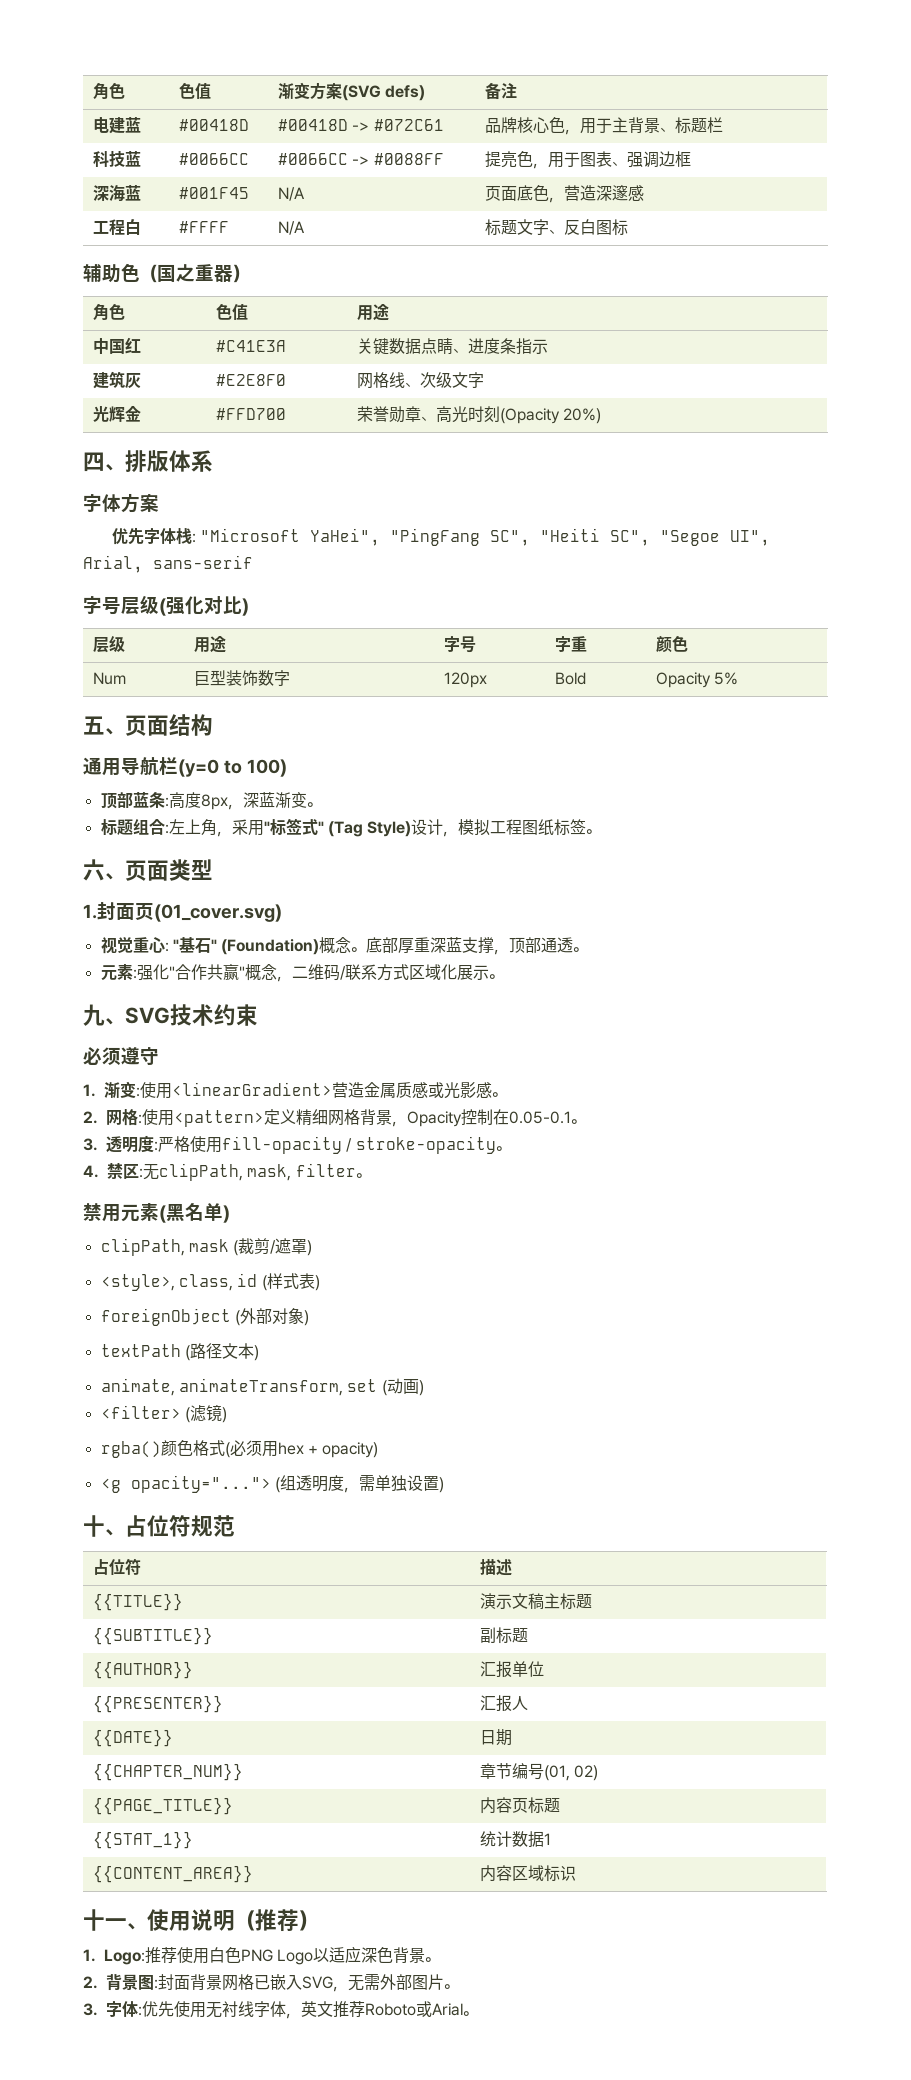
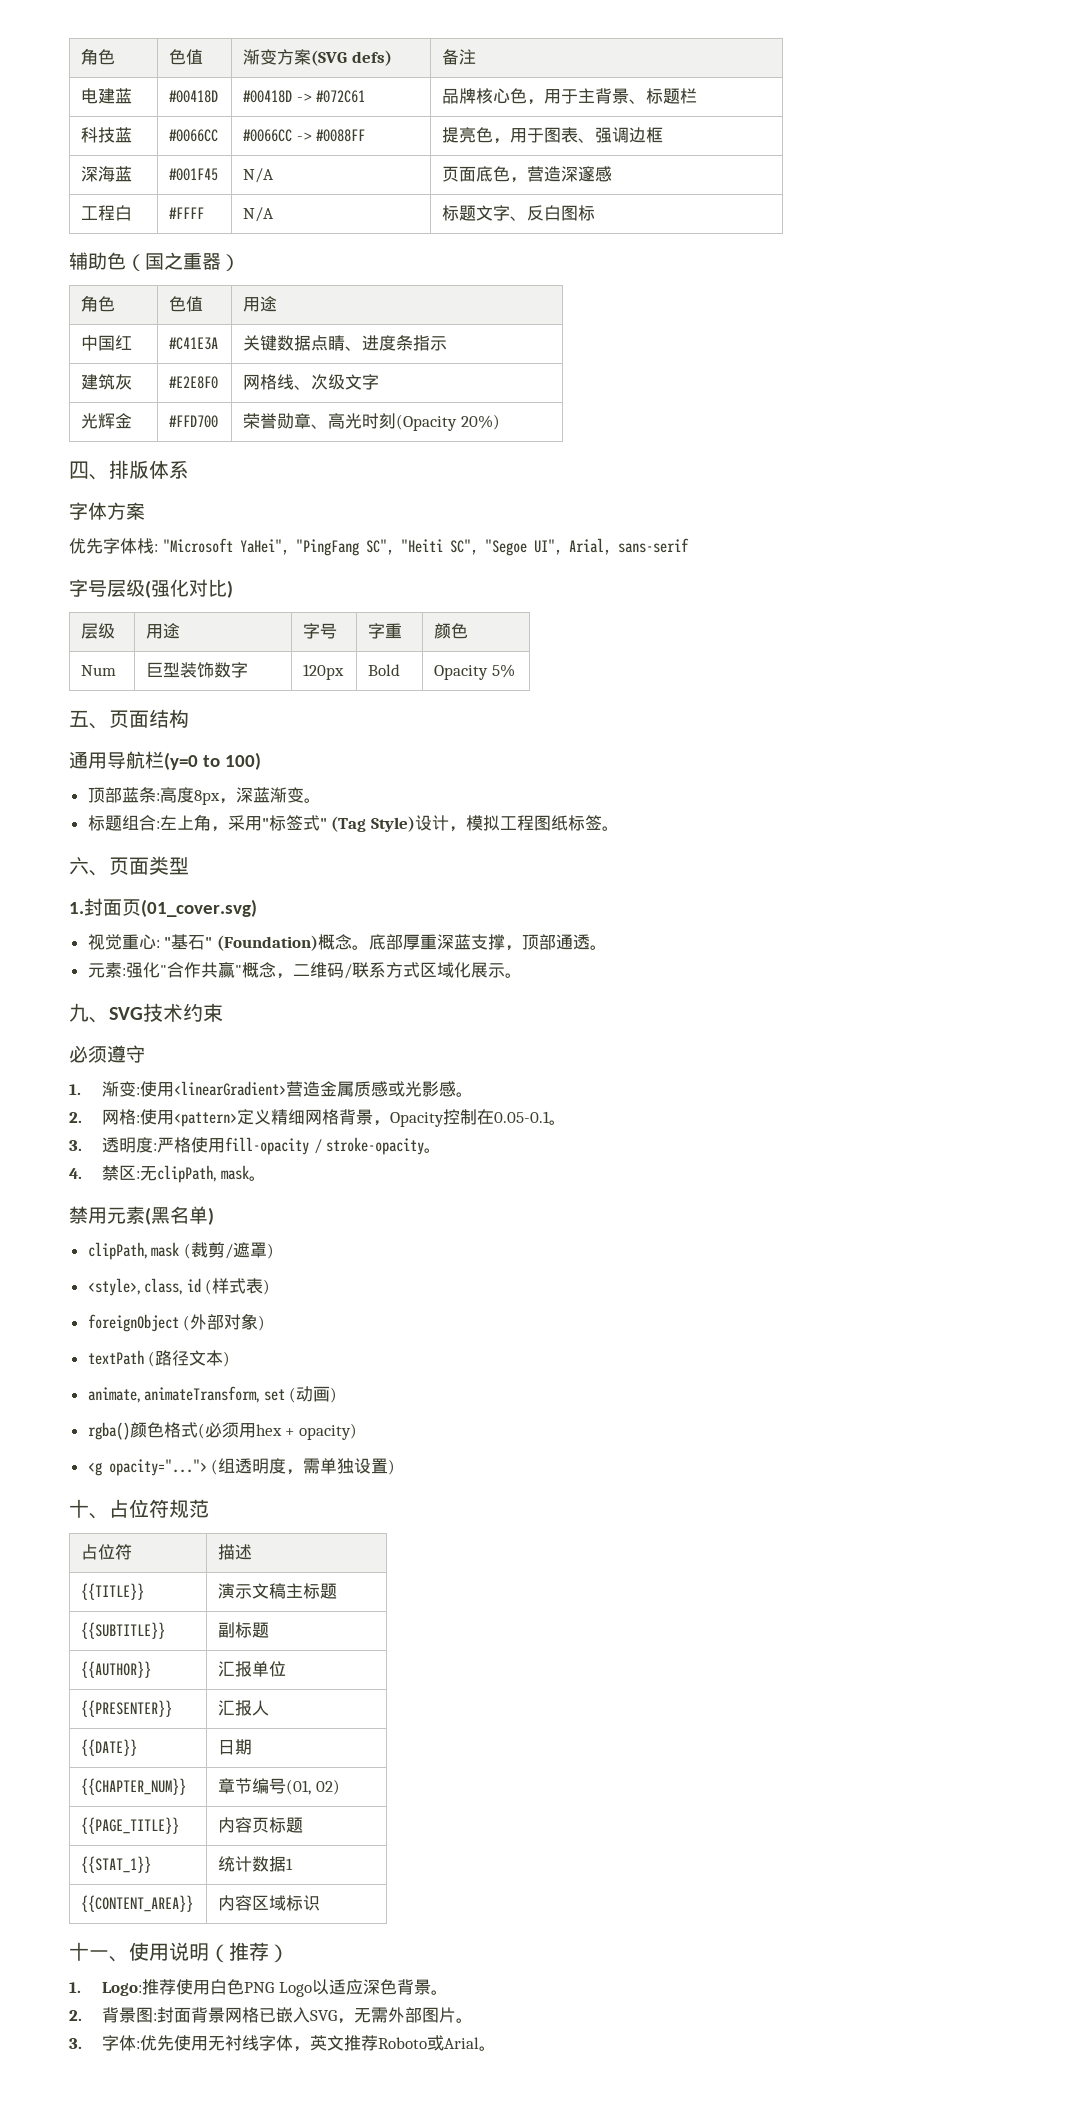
- 4.禁区:无clipPath, mask, filter。
+ 4.禁区:无clipPath, mask。
- <filter> (滤镜)

